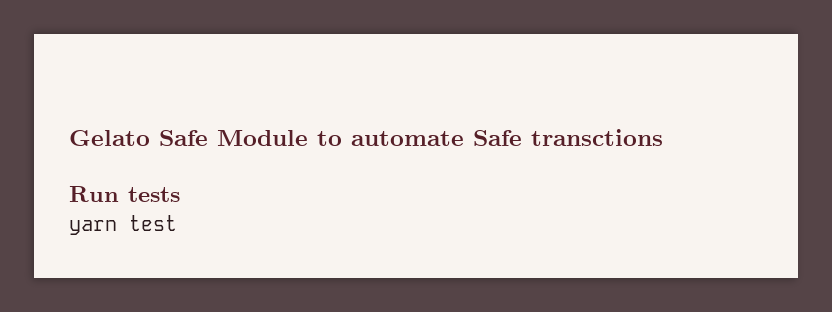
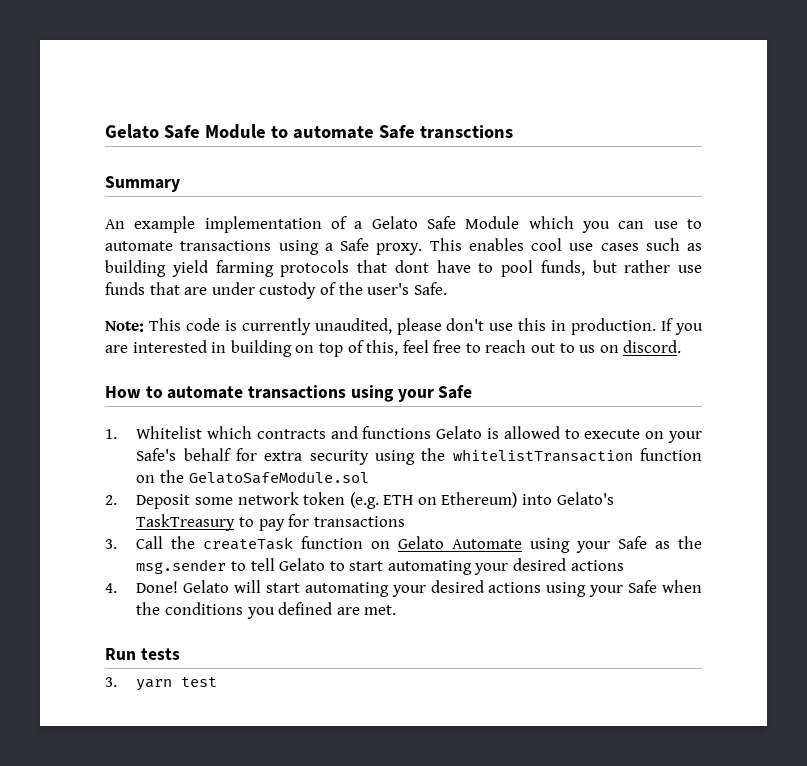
+ Summary
+ An example implementation of a Gelato Safe Module which you can use to automate transactions using a Safe proxy. This enables cool use cases such as building yield farming protocols that dont have to pool funds, but rather use funds that are under custody of the user's Safe.
+ Note: This code is currently unaudited, please don't use this in production. If you are interested in building on top of this, feel free to reach out to us on discord.
+ How to automate transactions using your Safe
+ 1. Whitelist which contracts and functions Gelato is allowed to execute on your Safe's behalf for extra security using the whitelistTransaction function on the GelatoSafeModule.sol
+ 2. Deposit some network token (e.g. ETH on Ethereum) into Gelato's TaskTreasury to pay for transactions
+ 3. Call the createTask function on Gelato Automate using your Safe as the msg.sender to tell Gelato to start automating your desired actions
+ 4. Done! Gelato will start automating your desired actions using your Safe when the conditions you defined are met.
- yarn test
+ 3. yarn test

